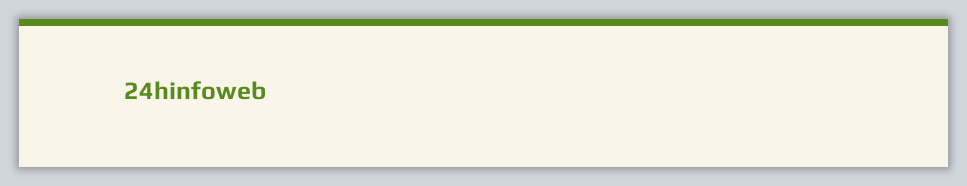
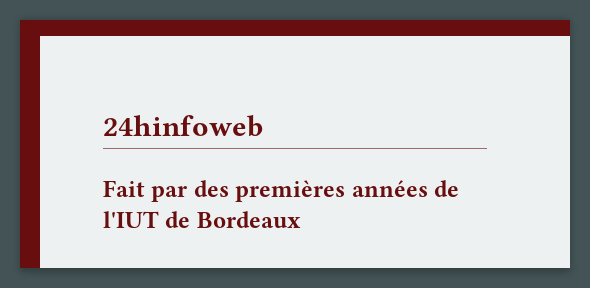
+ Fait par des premières années de l'IUT de Bordeaux

